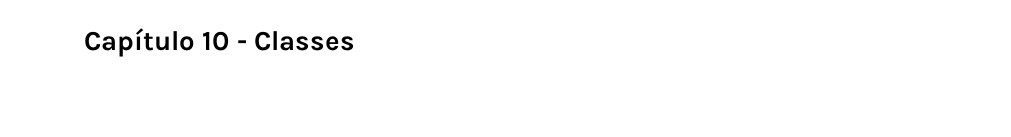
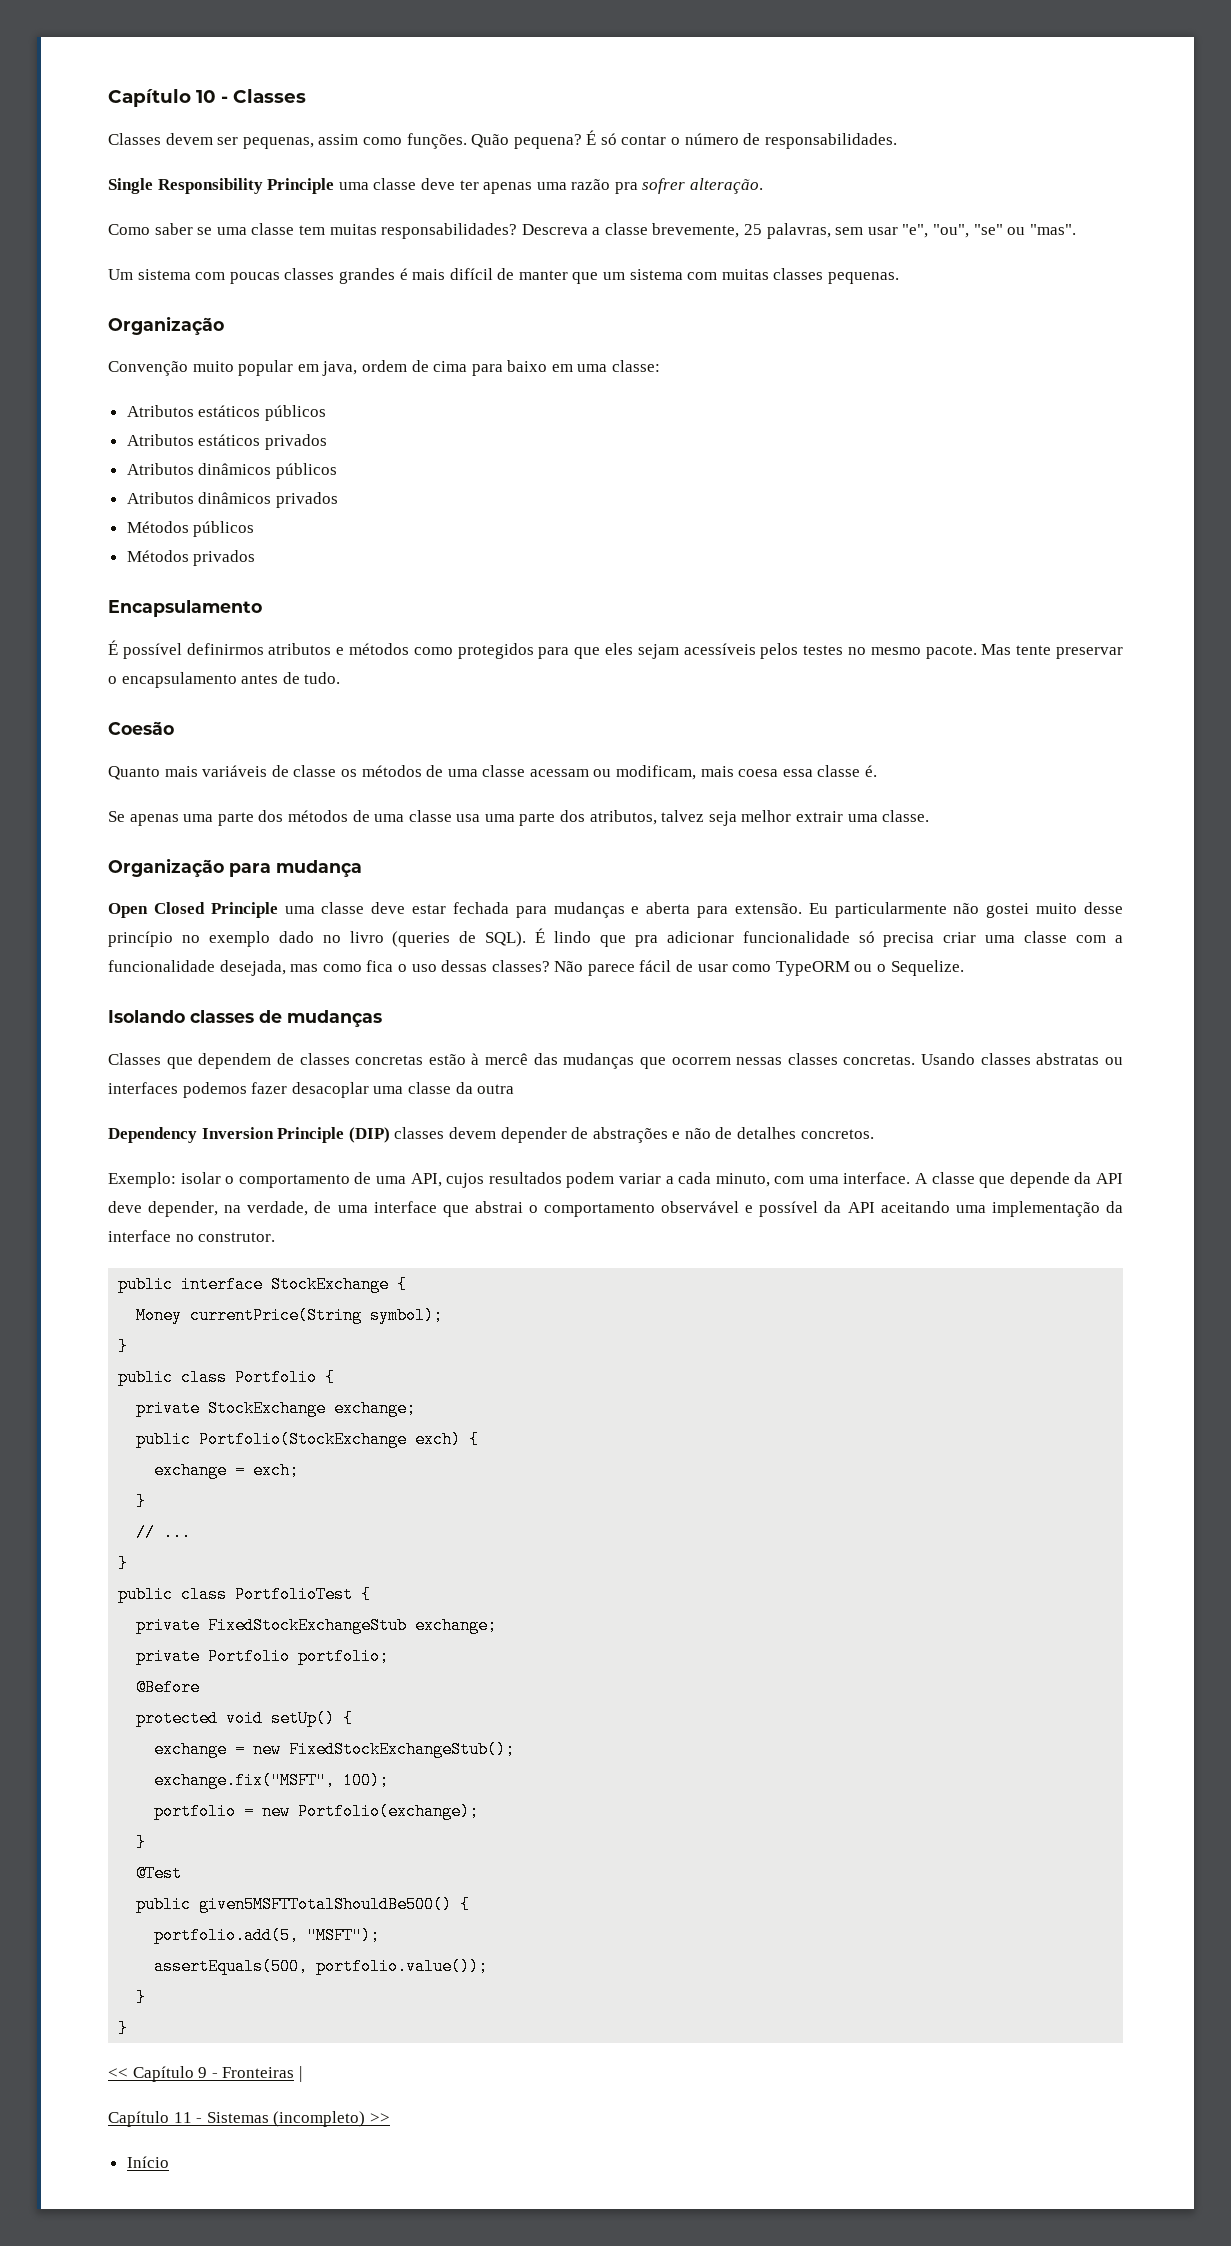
+ Classes devem ser pequenas, assim como funções. Quão pequena? É só contar o número de responsabilidades.
+ Single Responsibility Principle uma classe deve ter apenas uma razão pra sofrer alteração.
+ Como saber se uma classe tem muitas responsabilidades? Descreva a classe brevemente, 25 palavras, sem usar "e", "ou", "se" ou "mas".
+ Um sistema com poucas classes grandes é mais difícil de manter que um sistema com muitas classes pequenas.
+ Organização
+ Convenção muito popular em java, ordem de cima para baixo em uma classe:
+ Atributos estáticos públicos
+ Atributos estáticos privados
+ Atributos dinâmicos públicos
+ Atributos dinâmicos privados
+ Métodos públicos
+ Métodos privados
+ Encapsulamento
+ É possível definirmos atributos e métodos como protegidos para que eles sejam acessíveis pelos testes no mesmo pacote. Mas tente preservar o encapsulamento antes de tudo.
+ Coesão
+ Quanto mais variáveis de classe os métodos de uma classe acessam ou modificam, mais coesa essa classe é.
+ Se apenas uma parte dos métodos de uma classe usa uma parte dos atributos, talvez seja melhor extrair uma classe.
+ Organização para mudança
+ Open Closed Principle uma classe deve estar fechada para mudanças e aberta para extensão. Eu particularmente não gostei muito desse princípio no exemplo dado no livro (queries de SQL). É lindo que pra adicionar funcionalidade só precisa criar uma classe com a funcionalidade desejada, mas como fica o uso dessas classes? Não parece fácil de usar como TypeORM ou o Sequelize.
+ Isolando classes de mudanças
+ Classes que dependem de classes concretas estão à mercê das mudanças que ocorrem nessas classes concretas. Usando classes abstratas ou interfaces podemos fazer desacoplar uma classe da outra
+ Dependency Inversion Principle (DIP) classes devem depender de abstrações e não de detalhes concretos.
+ Exemplo: isolar o comportamento de uma API, cujos resultados podem variar a cada minuto, com uma interface. A classe que depende da API deve depender, na verdade, de uma interface que abstrai o comportamento observável e possível da API aceitando uma implementação da interface no construtor.
+ public interface StockExchange {
+ Money currentPrice(String symbol);
+ }
+ public class Portfolio {
+ private StockExchange exchange;
+ public Portfolio(StockExchange exch) {
+ exchange = exch;
+ }
+ // ...
+ }
+ public class PortfolioTest {
+ private FixedStockExchangeStub exchange;
+ private Portfolio portfolio;
+ @Before
+ protected void setUp() {
+ exchange = new FixedStockExchangeStub();
+ exchange.fix("MSFT", 100);
+ portfolio = new Portfolio(exchange);
+ }
+ @Test
+ public given5MSFTTotalShouldBe500() {
+ portfolio.add(5, "MSFT");
+ assertEquals(500, portfolio.value());
+ }
+ }
+ << Capítulo 9 - Fronteiras |
+ Capítulo 11 - Sistemas (incompleto) >>
+ Início

